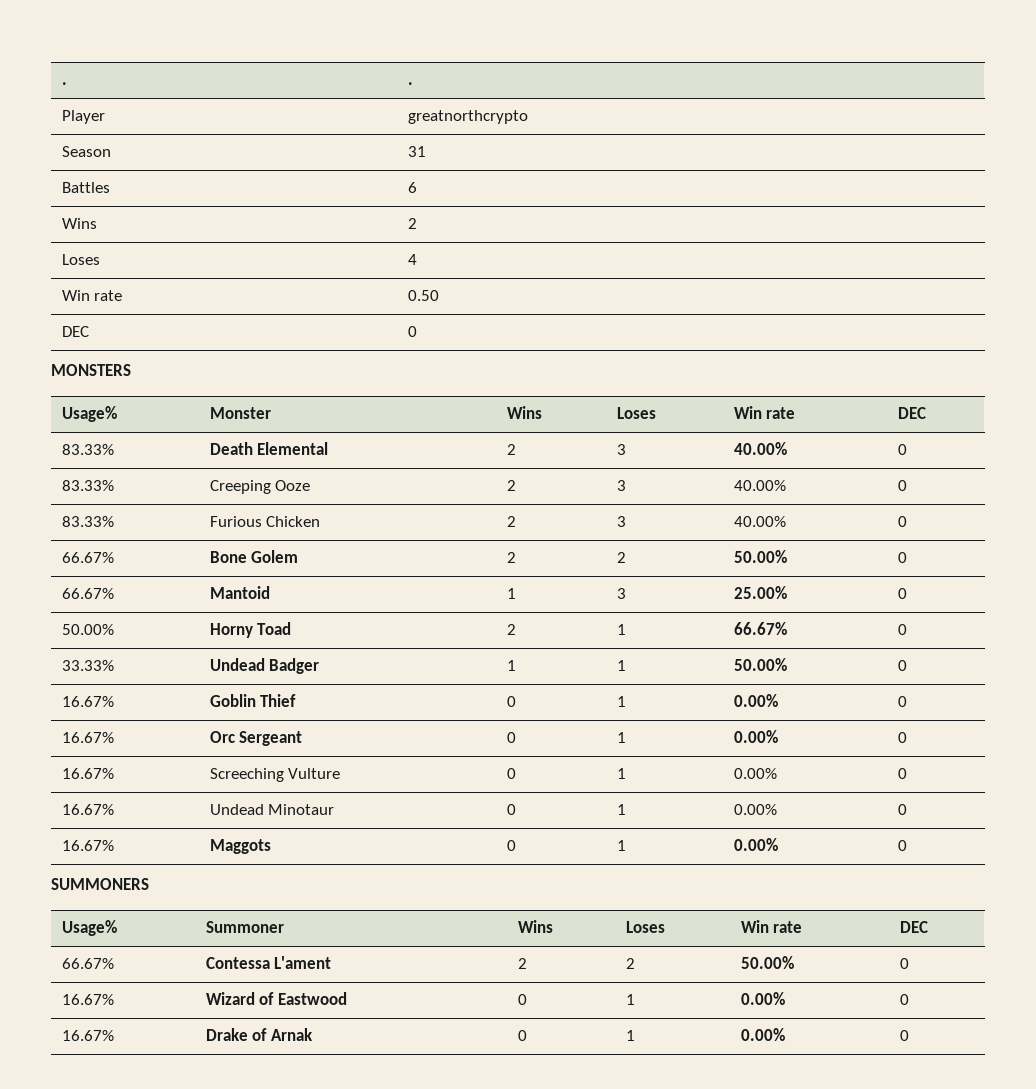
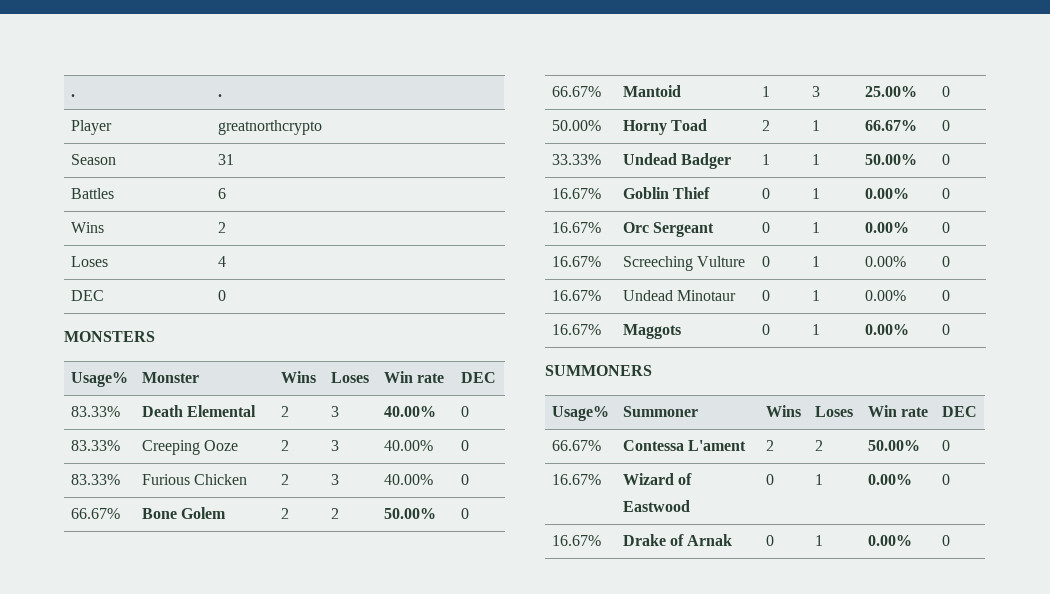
- Win rate | 0.50

